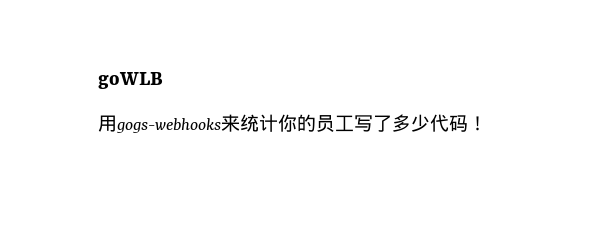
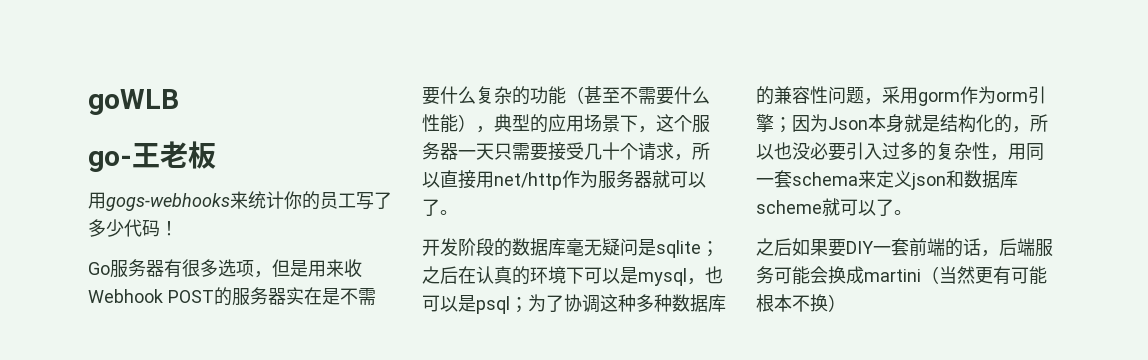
+ go-王老板
+ Go服务器有很多选项，但是用来收Webhook POST的服务器实在是不需要什么复杂的功能（甚至不需要什么性能），典型的应用场景下，这个服务器一天只需要接受几十个请求，所以直接用net/http作为服务器就可以了。
+ 开发阶段的数据库毫无疑问是sqlite；之后在认真的环境下可以是mysql，也可以是psql；为了协调这种多种数据库的兼容性问题，采用gorm作为orm引擎；因为Json本身就是结构化的，所以也没必要引入过多的复杂性，用同一套schema来定义json和数据库scheme就可以了。
+ 之后如果要DIY一套前端的话，后端服务可能会换成martini（当然更有可能根本不换）

